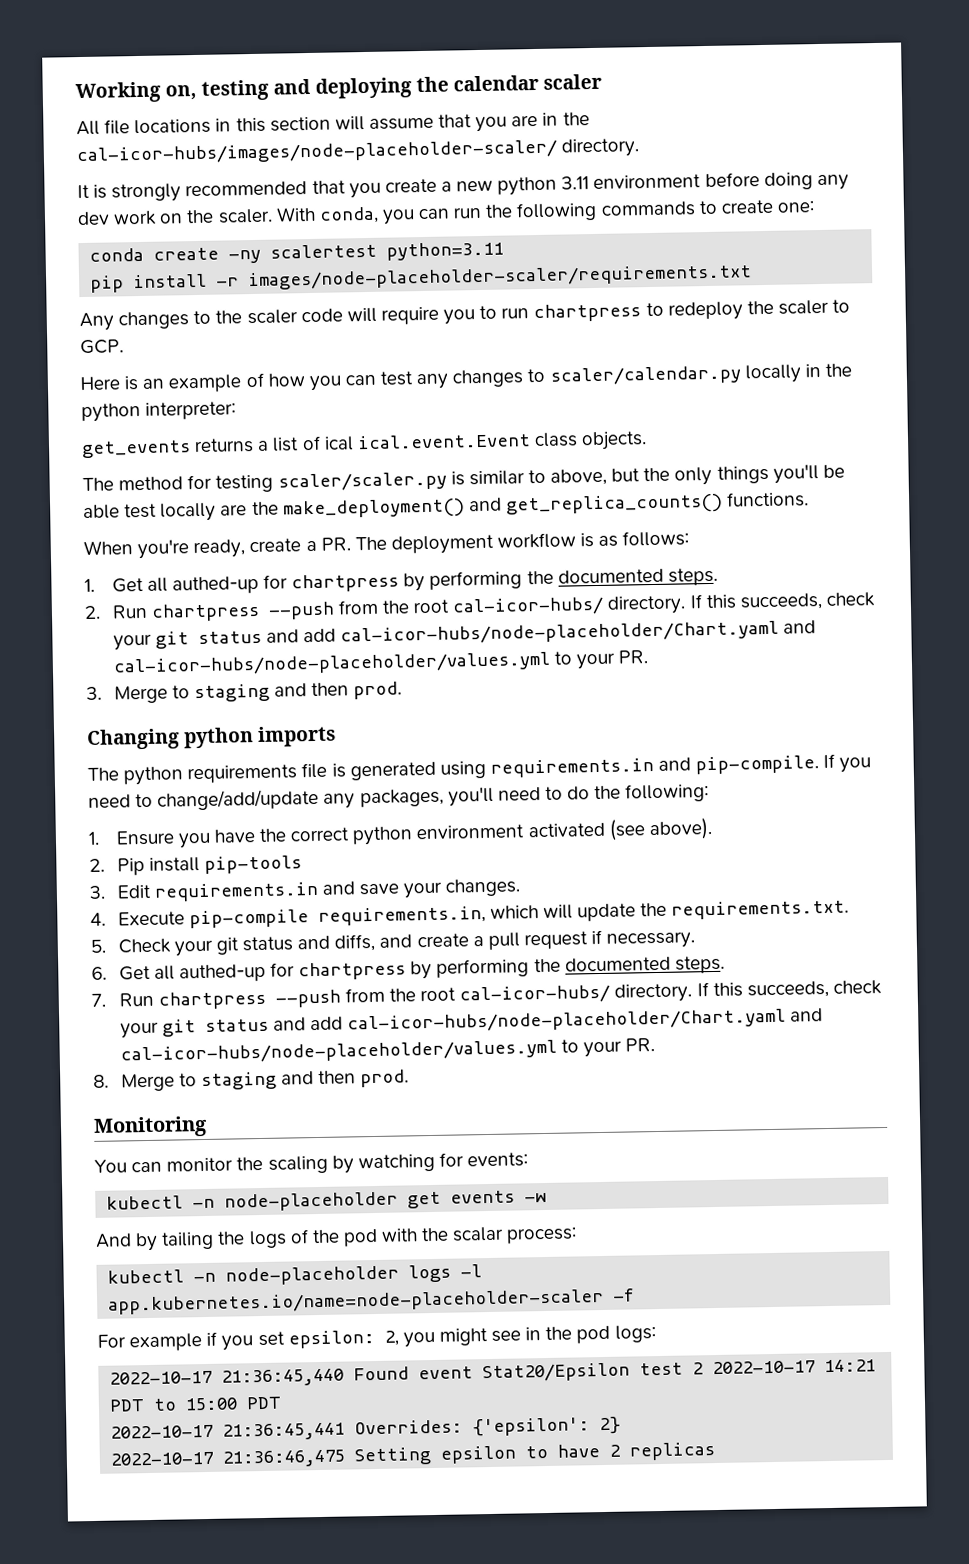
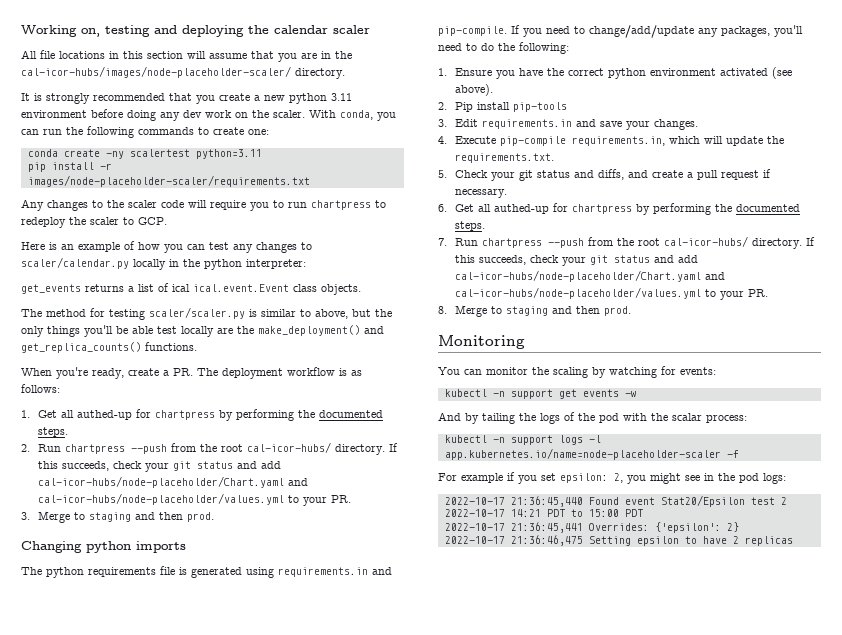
- kubectl -n node-placeholder get events -w
+ kubectl -n support get events -w
- kubectl -n node-placeholder logs -l app.kubernetes.io/name=node-placeholder-scaler -f
+ kubectl -n support logs -l app.kubernetes.io/name=node-placeholder-scaler -f

